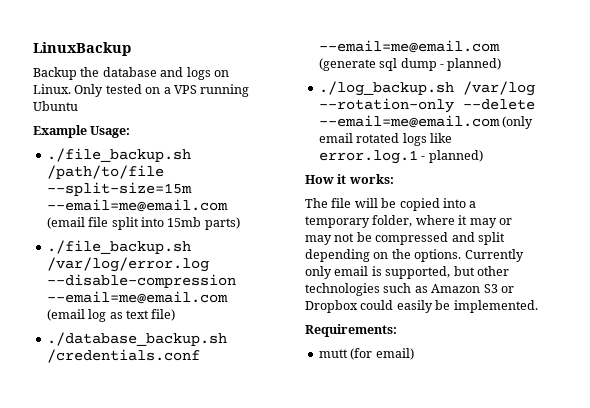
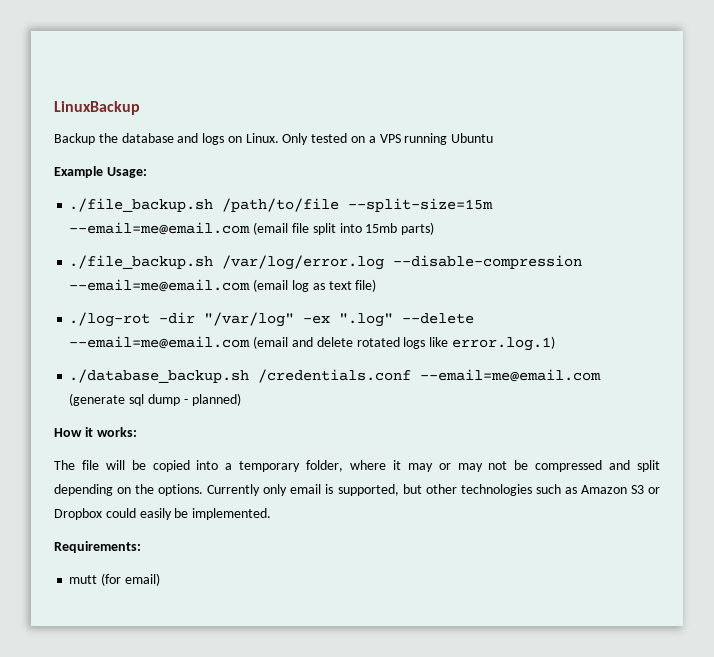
+ ./log-rot -dir "/var/log" -ex ".log" --delete --email=me@email.com (email and delete rotated logs like error.log.1)
- ./log_backup.sh /var/log --rotation-only --delete --email=me@email.com (only email rotated logs like error.log.1 - planned)

